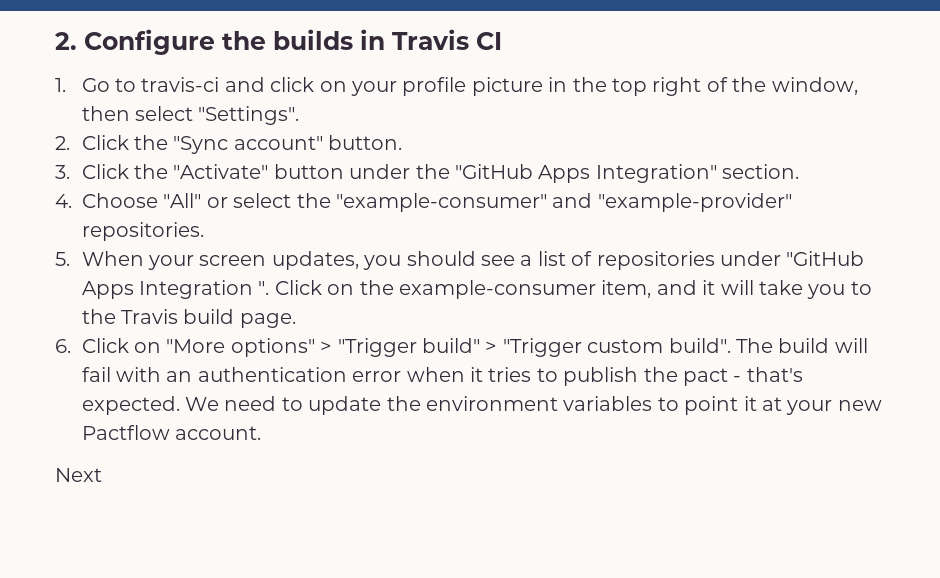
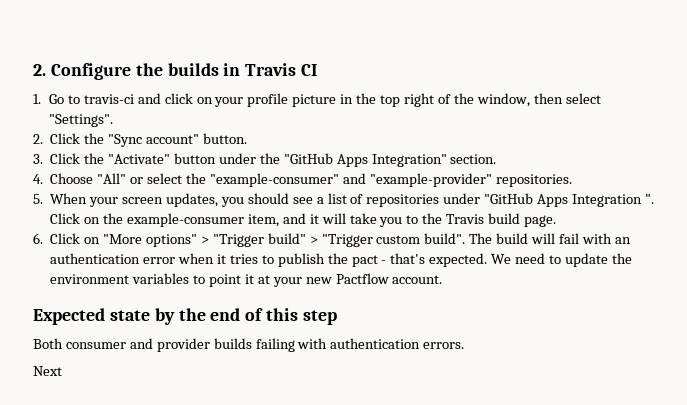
+ Expected state by the end of this step
+ Both consumer and provider builds failing with authentication errors.

